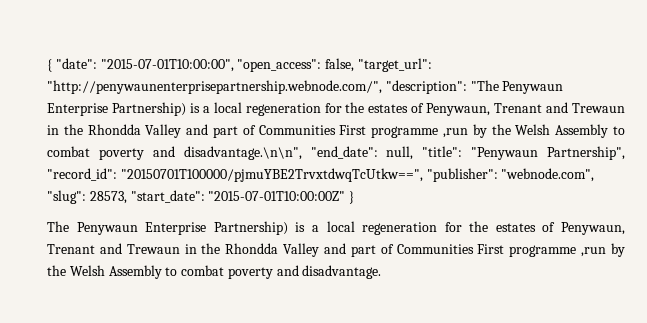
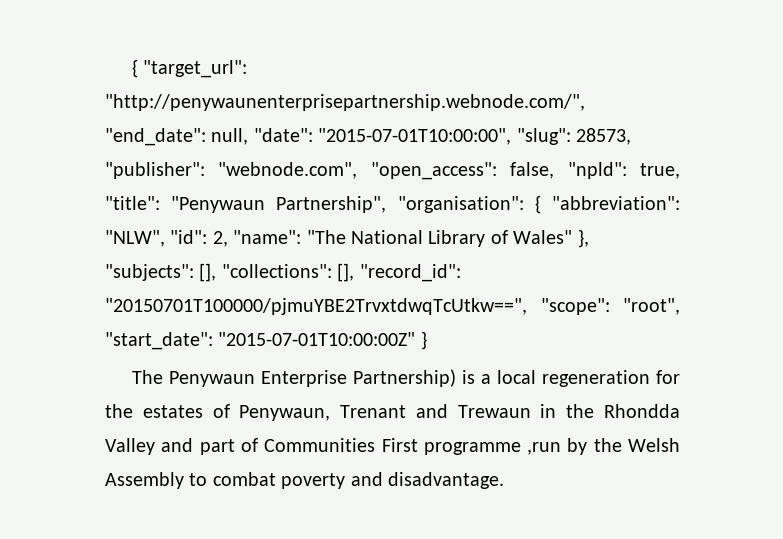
- { "date": "2015-07-01T10:00:00", "open_access": false, "target_url": "http://penywaunenterprisepartnership.webnode.com/", "description": "The Penywaun Enterprise Partnership) is a local regeneration for the estates of Penywaun, Trenant and Trewaun in the Rhondda Valley and part of Communities First programme ,run by the Welsh Assembly to combat poverty and disadvantage.\n\n", "end_date": null, "title": "Penywaun Partnership", "record_id": "20150701T100000/pjmuYBE2TrvxtdwqTcUtkw==", "publisher": "webnode.com", "slug": 28573, "start_date": "2015-07-01T10:00:00Z" }
+ { "target_url": "http://penywaunenterprisepartnership.webnode.com/", "end_date": null, "date": "2015-07-01T10:00:00", "slug": 28573, "publisher": "webnode.com", "open_access": false, "npld": true, "title": "Penywaun Partnership", "organisation": { "abbreviation": "NLW", "id": 2, "name": "The National Library of Wales" }, "subjects": [], "collections": [], "record_id": "20150701T100000/pjmuYBE2TrvxtdwqTcUtkw==", "scope": "root", "start_date": "2015-07-01T10:00:00Z" }

